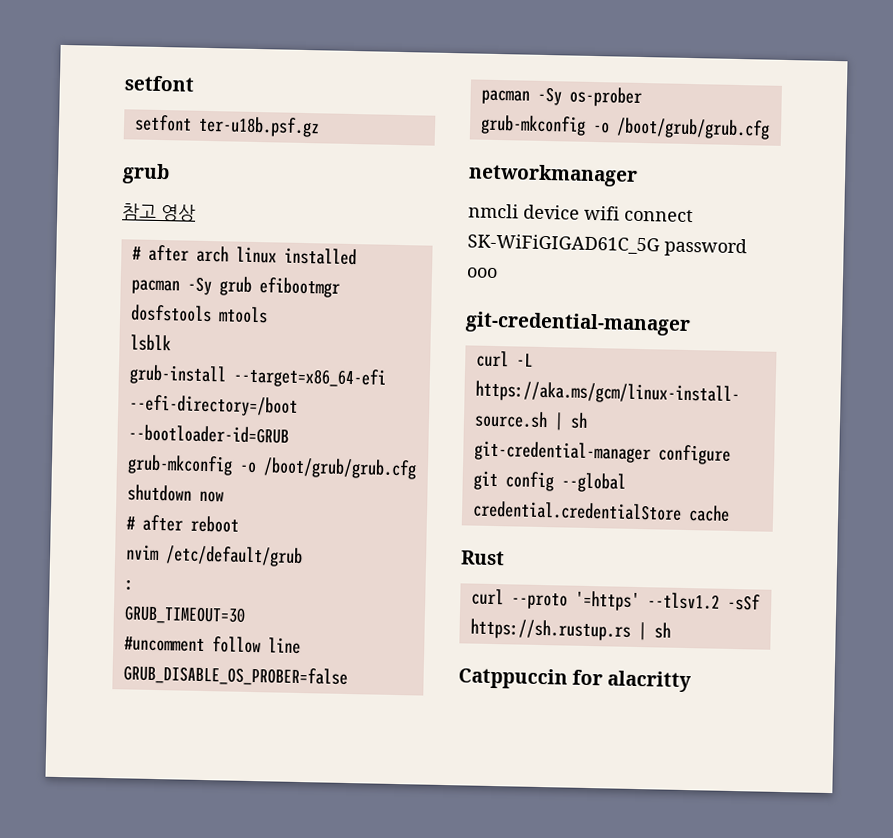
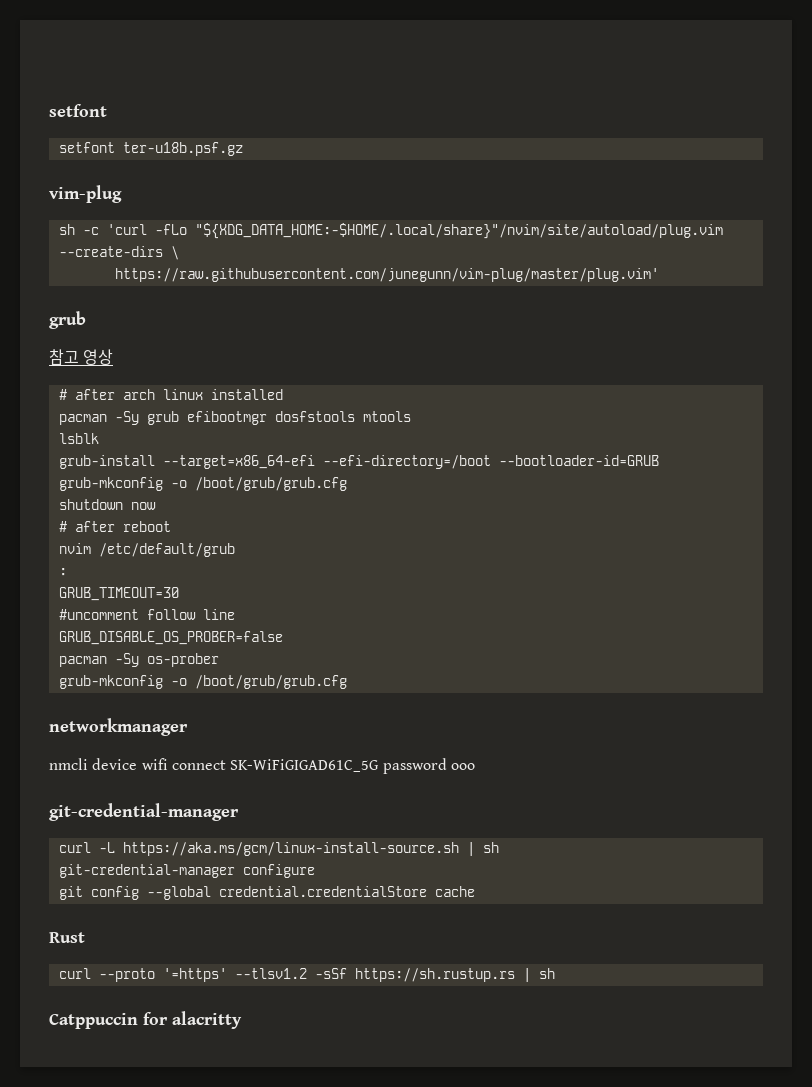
+ vim-plug
+ sh -c 'curl -fLo "${XDG_DATA_HOME:-$HOME/.local/share}"/nvim/site/autoload/plug.vim --create-dirs \
+ https://raw.githubusercontent.com/junegunn/vim-plug/master/plug.vim'

